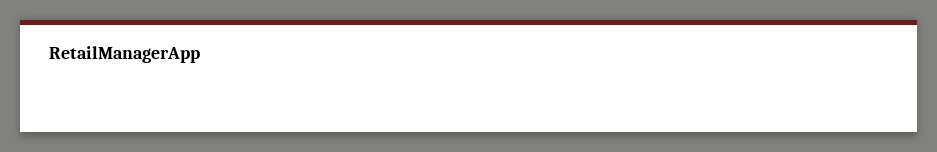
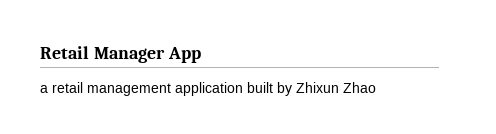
- RetailManagerApp
+ Retail Manager App
+ a retail management application built by Zhixun Zhao

